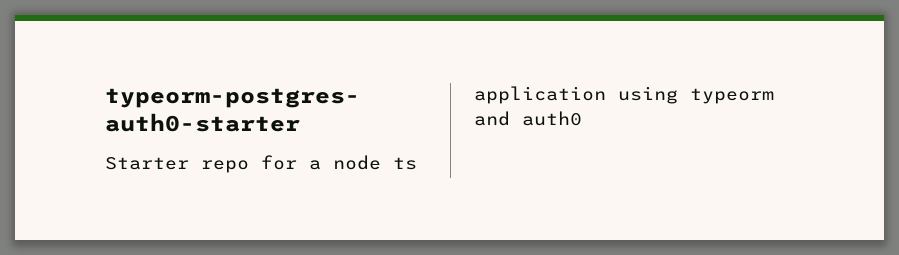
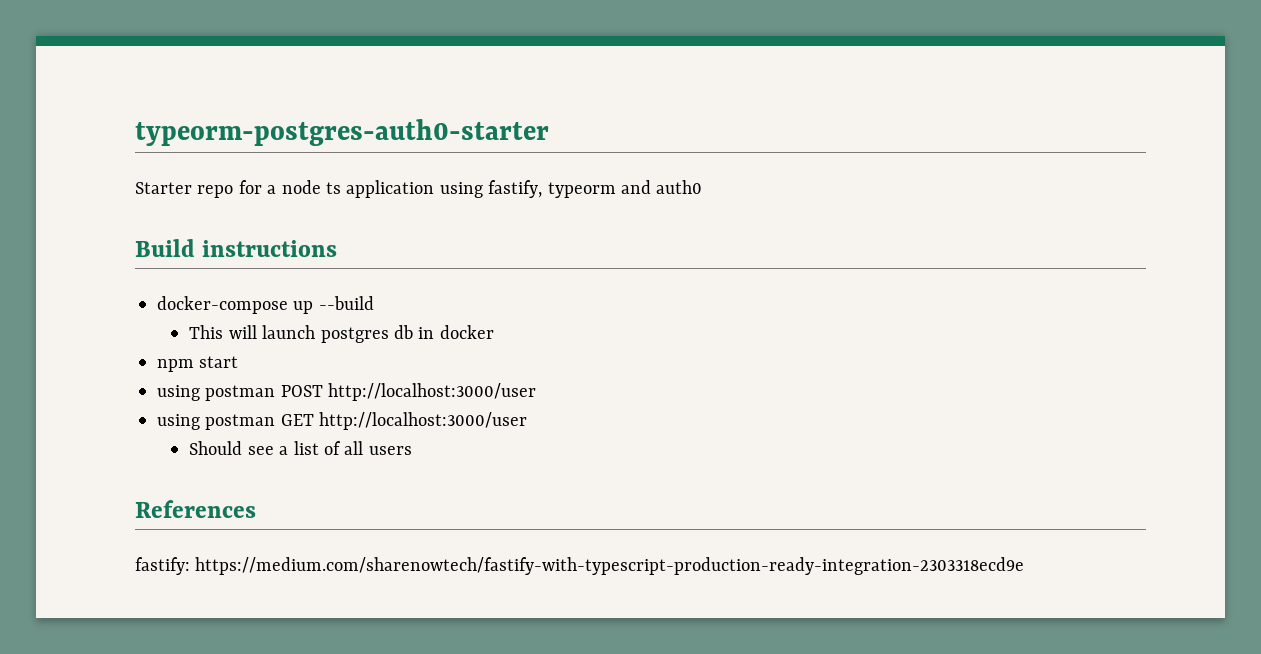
- Starter repo for a node ts application using typeorm and auth0
+ Starter repo for a node ts application using fastify, typeorm and auth0
+ Build instructions
+ docker-compose up --build
+ This will launch postgres db in docker
+ npm start
+ using postman POST http://localhost:3000/user
+ using postman GET http://localhost:3000/user
+ Should see a list of all users
+ References
+ fastify: https://medium.com/sharenowtech/fastify-with-typescript-production-ready-integration-2303318ecd9e

